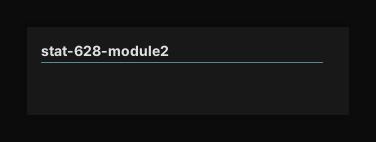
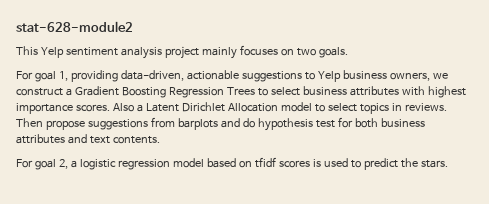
+ This Yelp sentiment analysis project mainly focuses on two goals.
+ For goal 1, providing data-driven, actionable suggestions to Yelp business owners, we construct a Gradient Boosting Regression Trees to select business attributes with highest importance scores. Also a Latent Dirichlet Allocation model to select topics in reviews. Then propose suggestions from barplots and do hypothesis test for both business attributes and text contents.
+ For goal 2, a logistic regression model based on tfidf scores is used to predict the stars.

